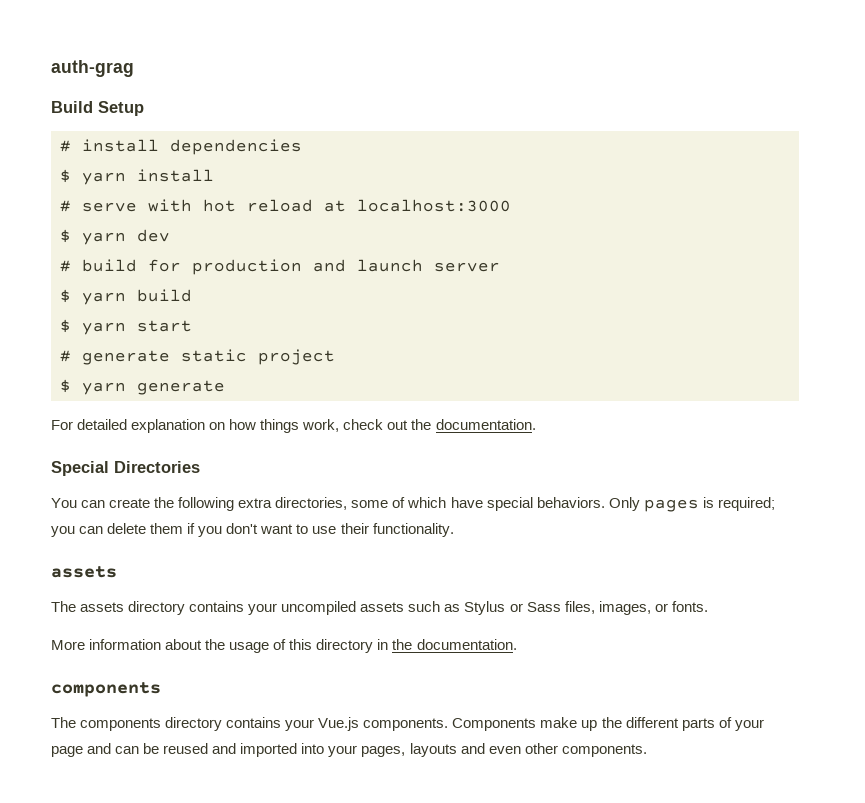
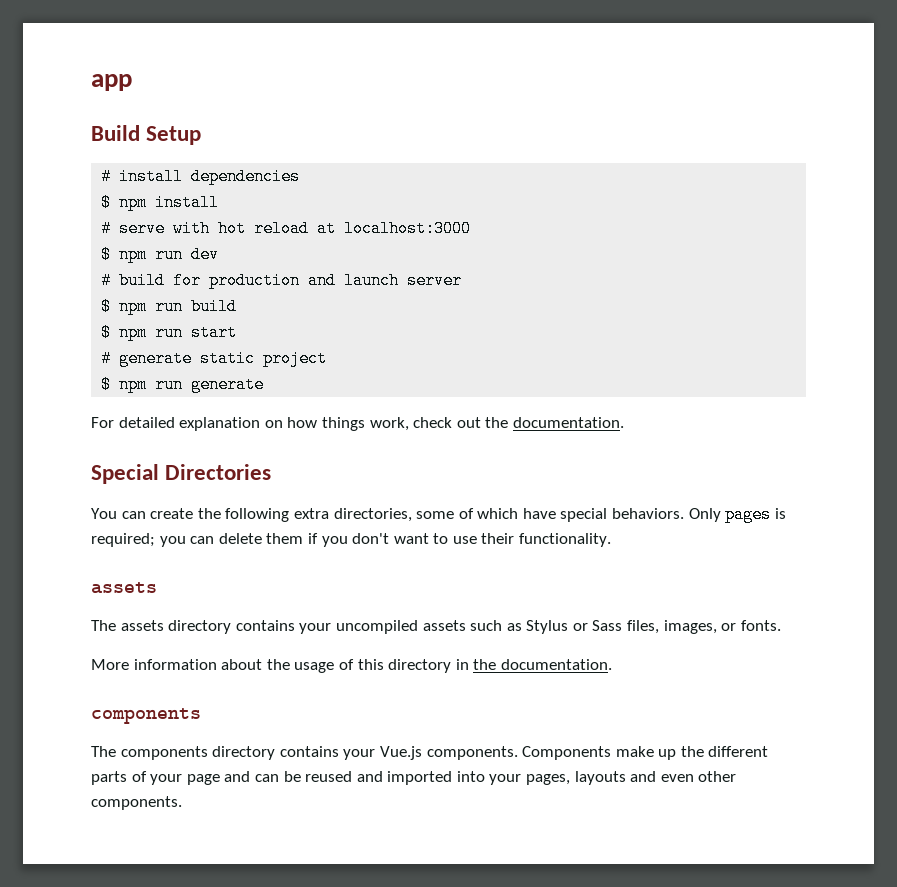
- auth-grag
+ app
- $ yarn install
+ $ npm install
- $ yarn dev
+ $ npm run dev
- $ yarn build
+ $ npm run build
- $ yarn start
+ $ npm run start
- $ yarn generate
+ $ npm run generate

